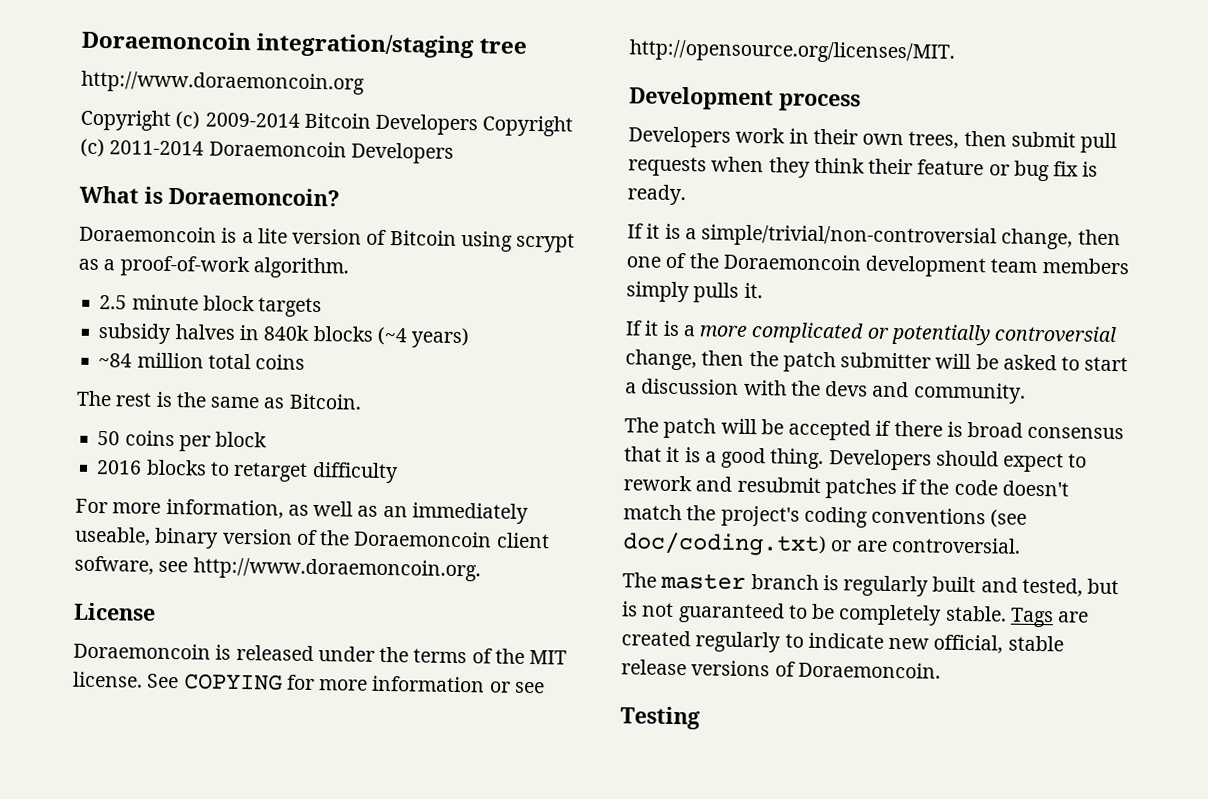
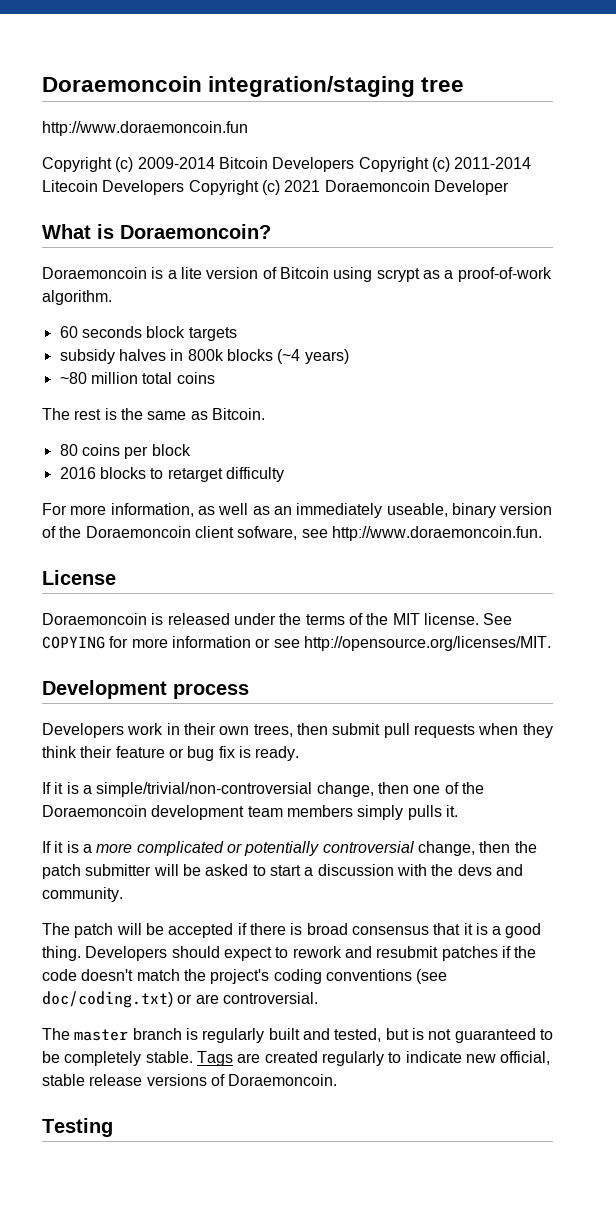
- http://www.doraemoncoin.org
+ http://www.doraemoncoin.fun
- Copyright (c) 2009-2014 Bitcoin Developers Copyright (c) 2011-2014 Doraemoncoin Developers
+ Copyright (c) 2009-2014 Bitcoin Developers Copyright (c) 2011-2014 Litecoin Developers Copyright (c) 2021 Doraemoncoin Developer
- 2.5 minute block targets
+ 60 seconds block targets
- subsidy halves in 840k blocks (~4 years)
+ subsidy halves in 800k blocks (~4 years)
- ~84 million total coins
+ ~80 million total coins
- 50 coins per block
+ 80 coins per block
- For more information, as well as an immediately useable, binary version of the Doraemoncoin client sofware, see http://www.doraemoncoin.org.
+ For more information, as well as an immediately useable, binary version of the Doraemoncoin client sofware, see http://www.doraemoncoin.fun.

